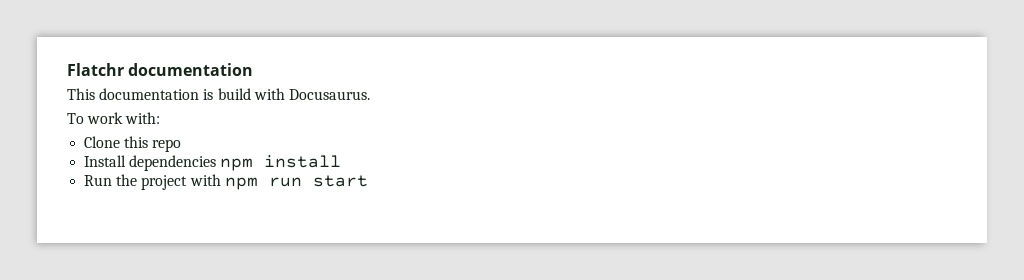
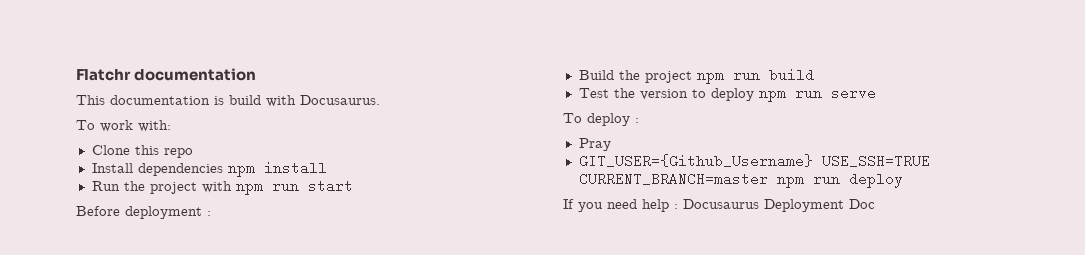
+ Before deployment :
+ Build the project npm run build
+ Test the version to deploy npm run serve
+ To deploy :
+ Pray
+ GIT_USER={Github_Username} USE_SSH=TRUE CURRENT_BRANCH=master npm run deploy
+ If you need help : Docusaurus Deployment Doc

